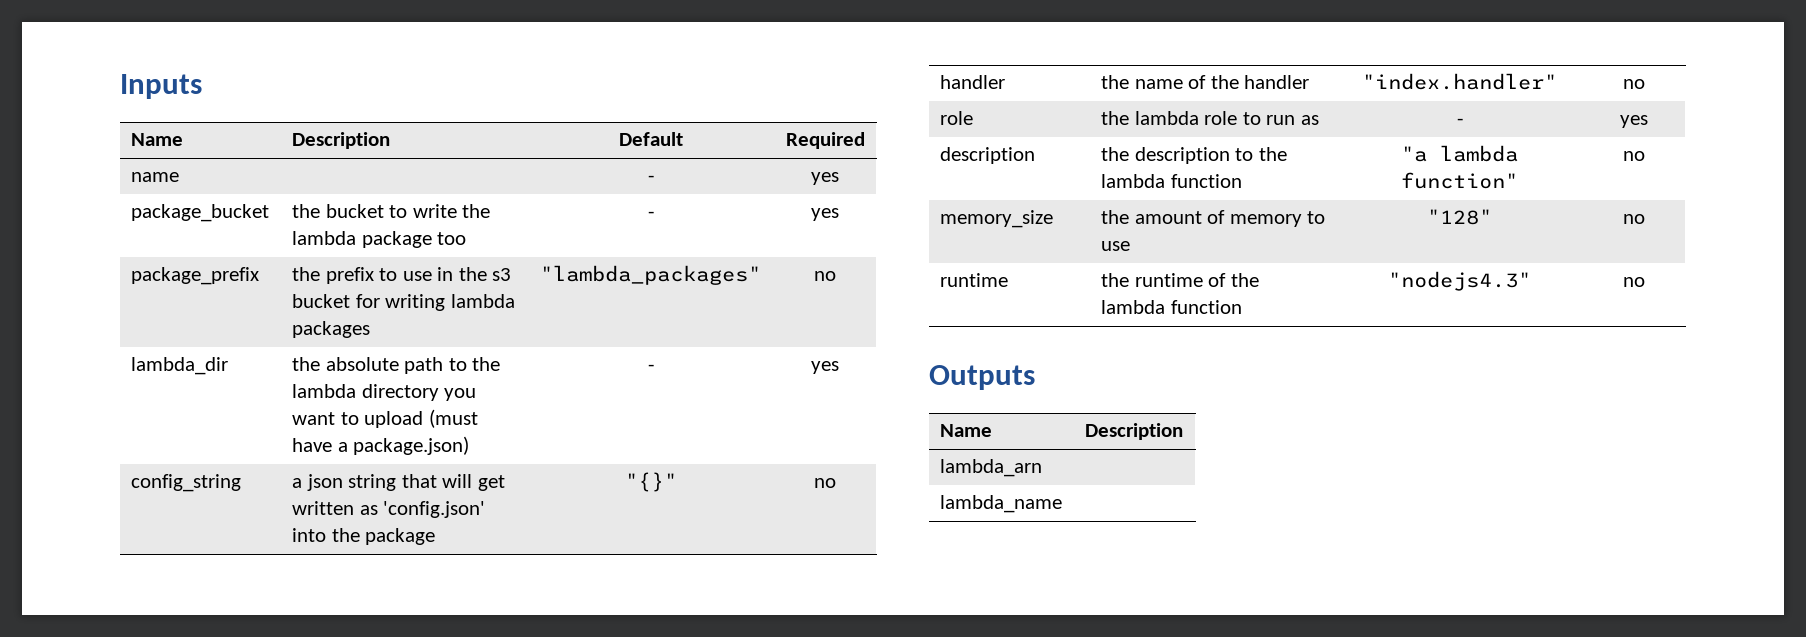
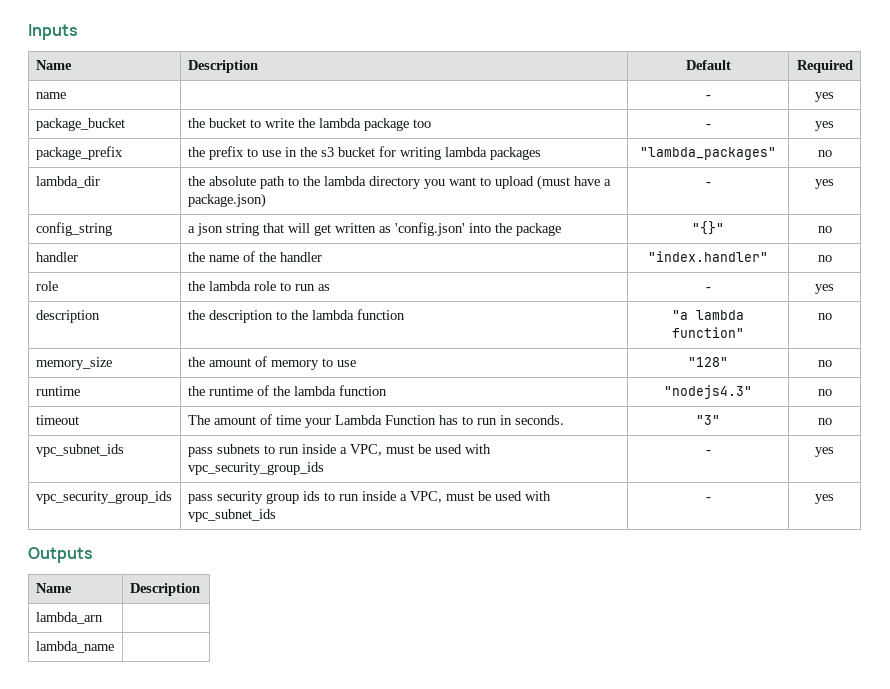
+ timeout | The amount of time your Lambda Function has to run in seconds. | "3" | no
+ vpc_subnet_ids | pass subnets to run inside a VPC, must be used with vpc_security_group_ids | - | yes
+ vpc_security_group_ids | pass security group ids to run inside a VPC, must be used with vpc_subnet_ids | - | yes

